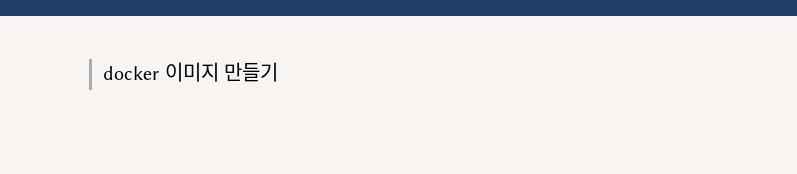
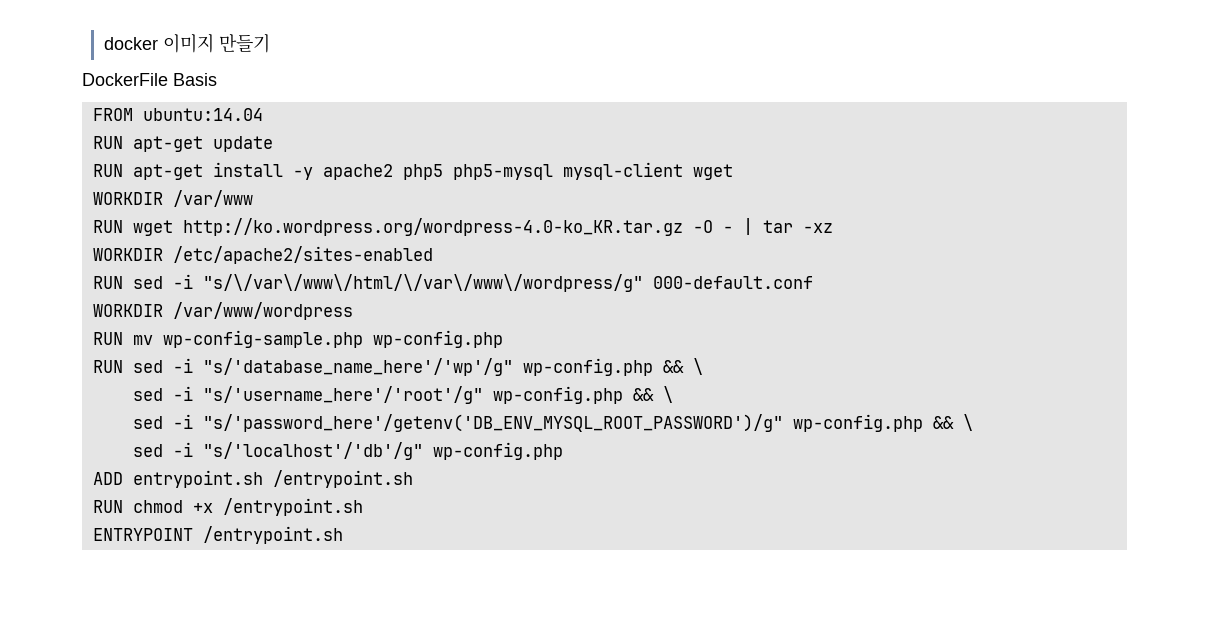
+ DockerFile Basis
+ FROM ubuntu:14.04
+ RUN apt-get update
+ RUN apt-get install -y apache2 php5 php5-mysql mysql-client wget
+ WORKDIR /var/www
+ RUN wget http://ko.wordpress.org/wordpress-4.0-ko_KR.tar.gz -O - | tar -xz
+ WORKDIR /etc/apache2/sites-enabled
+ RUN sed -i "s/\/var\/www\/html/\/var\/www\/wordpress/g" 000-default.conf
+ WORKDIR /var/www/wordpress
+ RUN mv wp-config-sample.php wp-config.php
+ RUN sed -i "s/'database_name_here'/'wp'/g" wp-config.php && \
+ sed -i "s/'username_here'/'root'/g" wp-config.php && \
+ sed -i "s/'password_here'/getenv('DB_ENV_MYSQL_ROOT_PASSWORD')/g" wp-config.php && \
+ sed -i "s/'localhost'/'db'/g" wp-config.php
+ ADD entrypoint.sh /entrypoint.sh
+ RUN chmod +x /entrypoint.sh
+ ENTRYPOINT /entrypoint.sh

